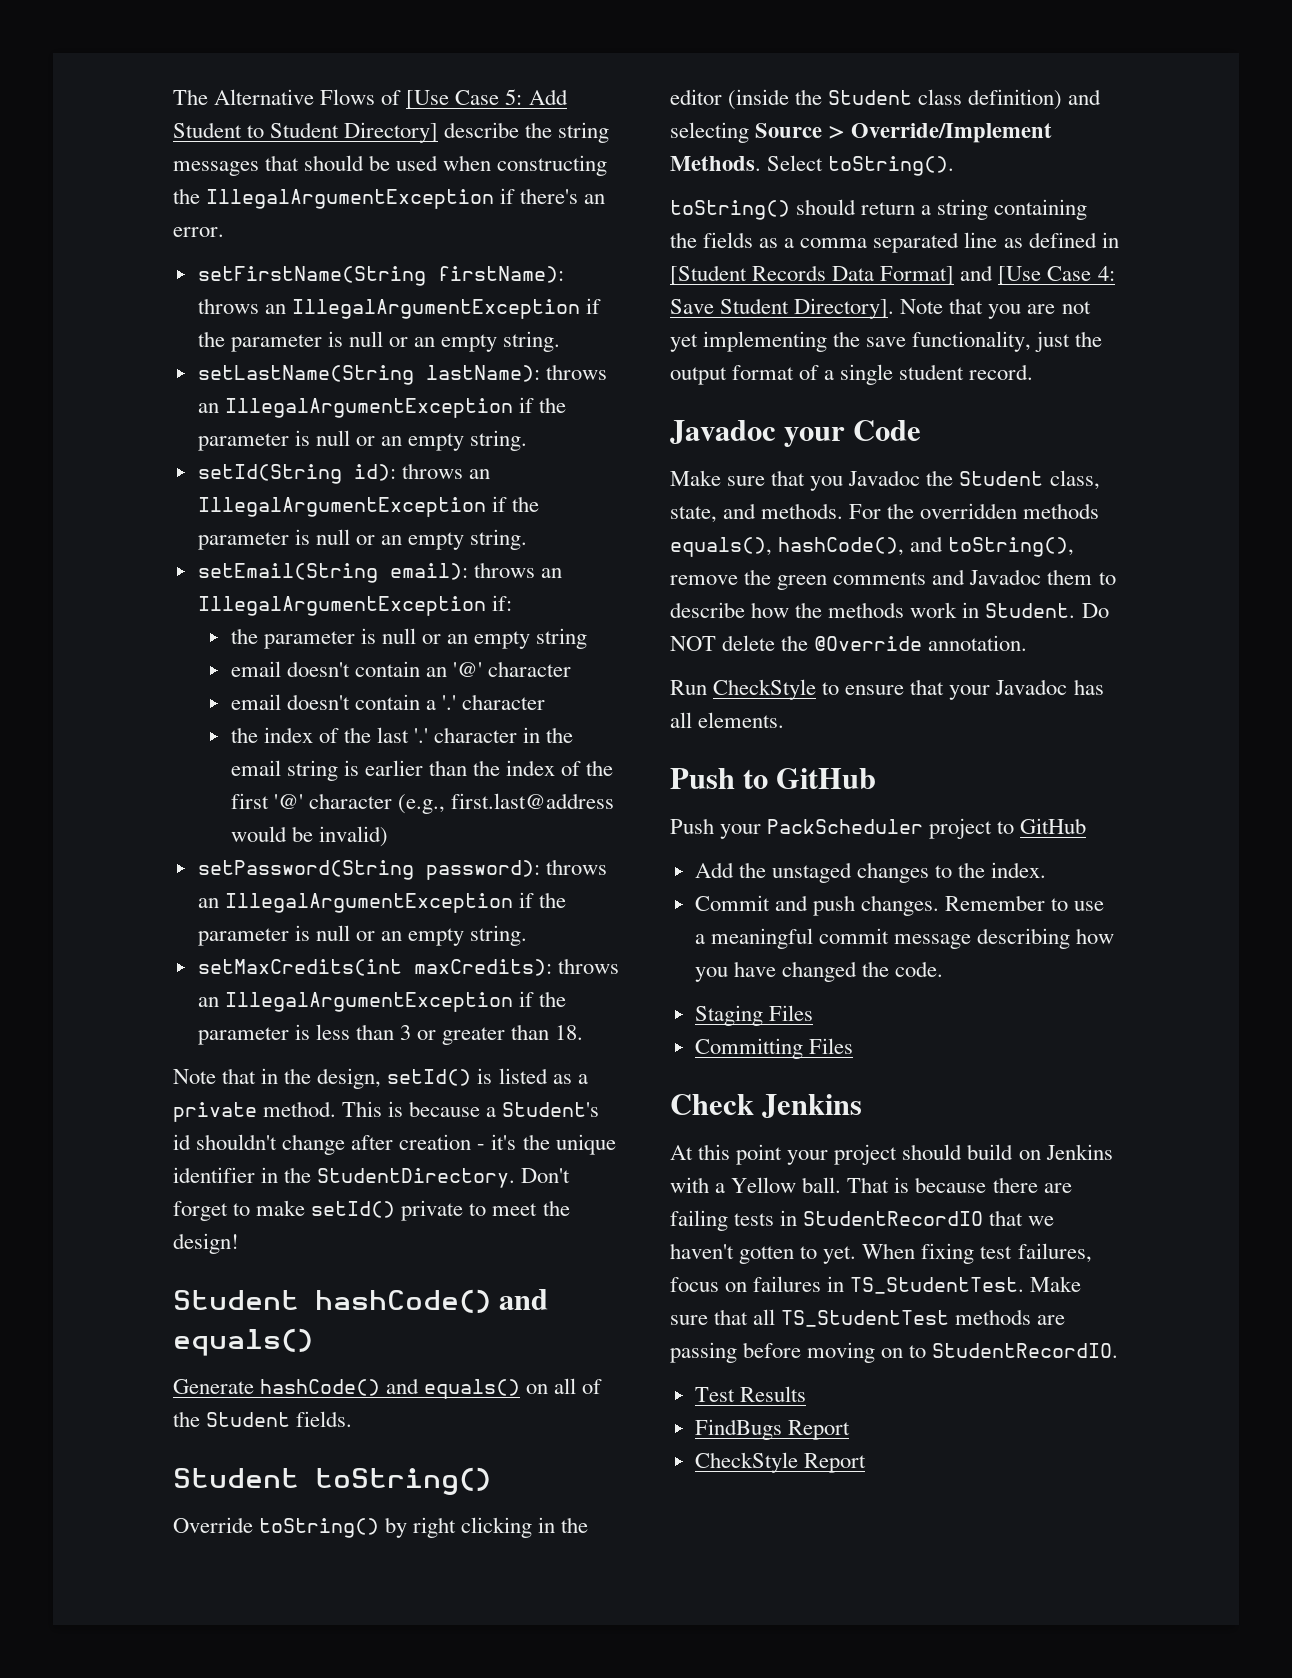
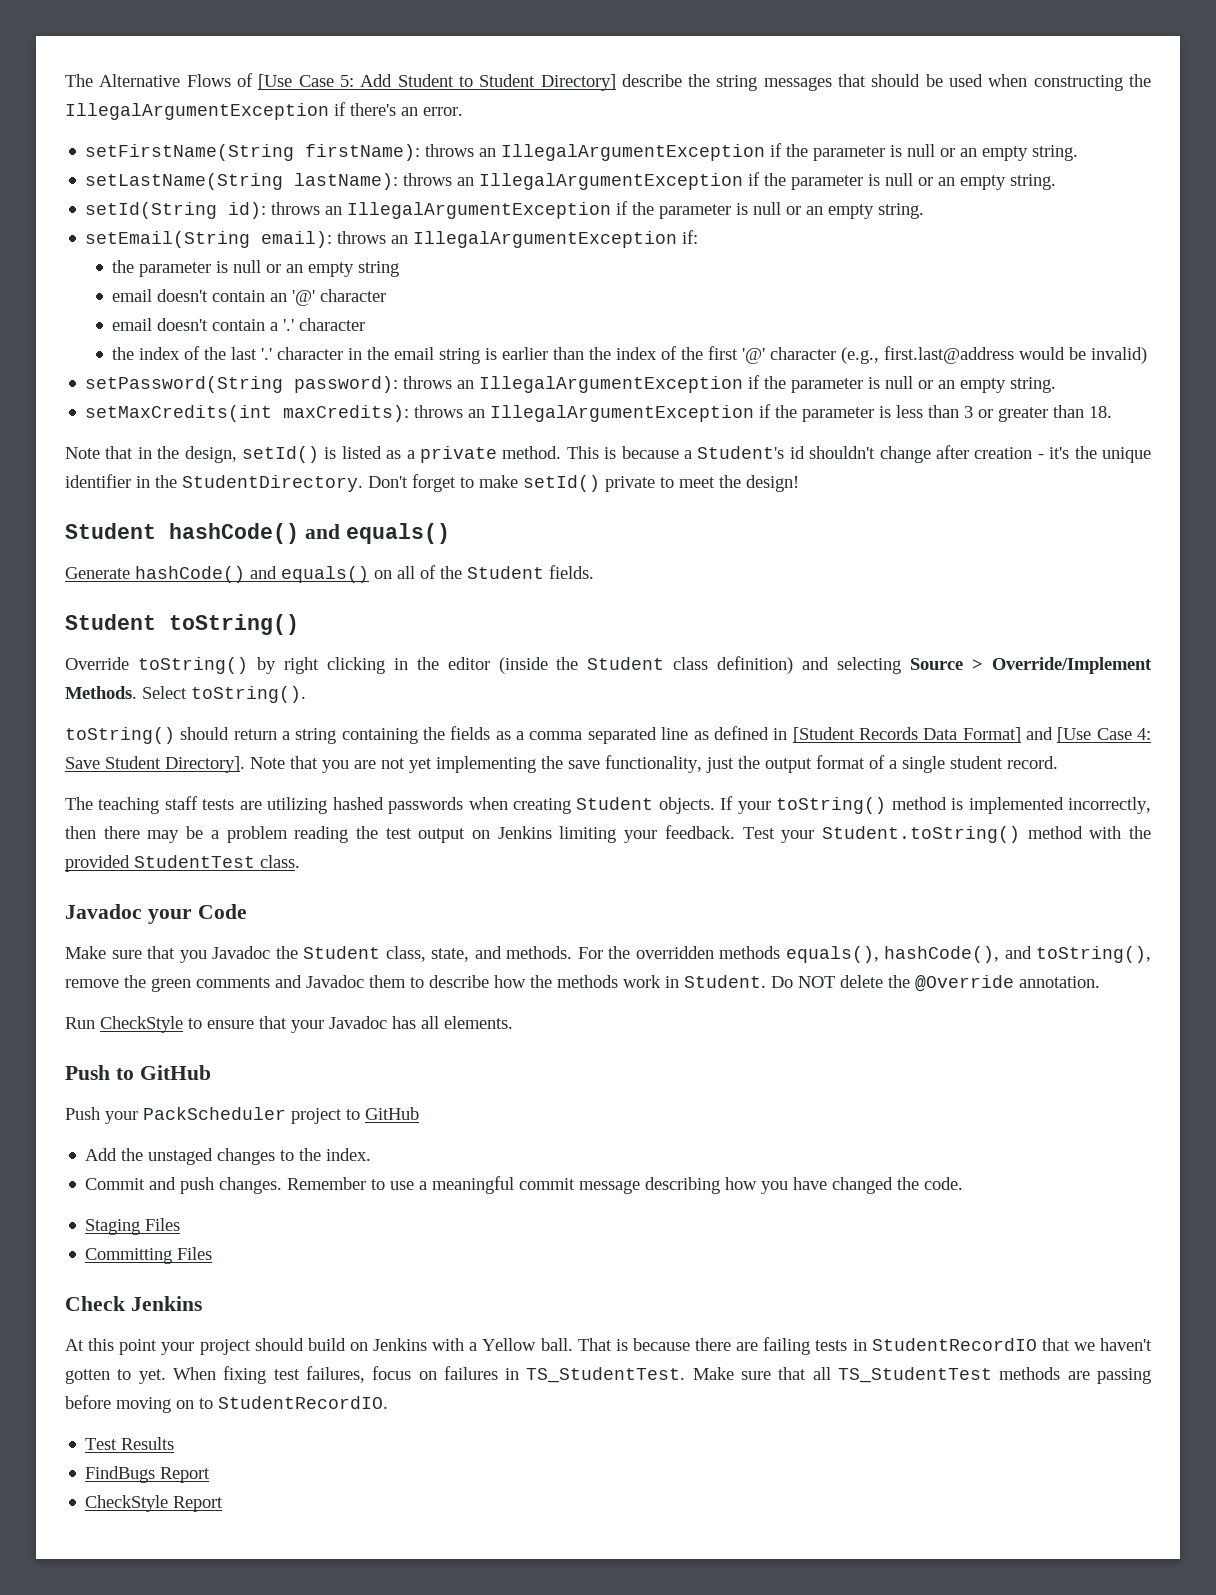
+ The teaching staff tests are utilizing hashed passwords when creating Student objects. If your toString() method is implemented incorrectly, then there may be a problem reading the test output on Jenkins limiting your feedback. Test your Student.toString() method with the provided StudentTest class.

